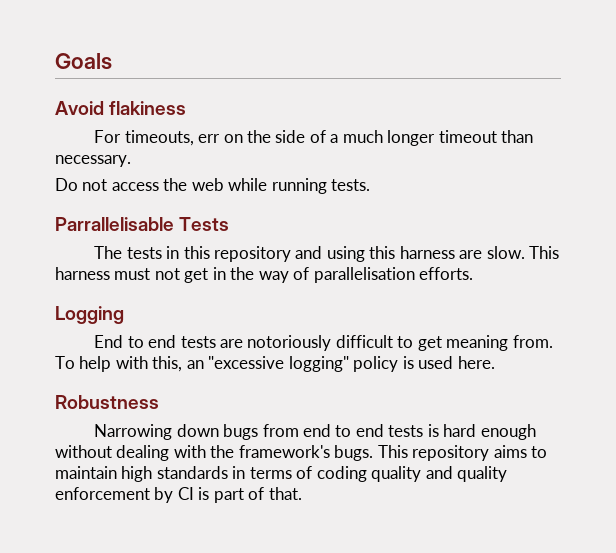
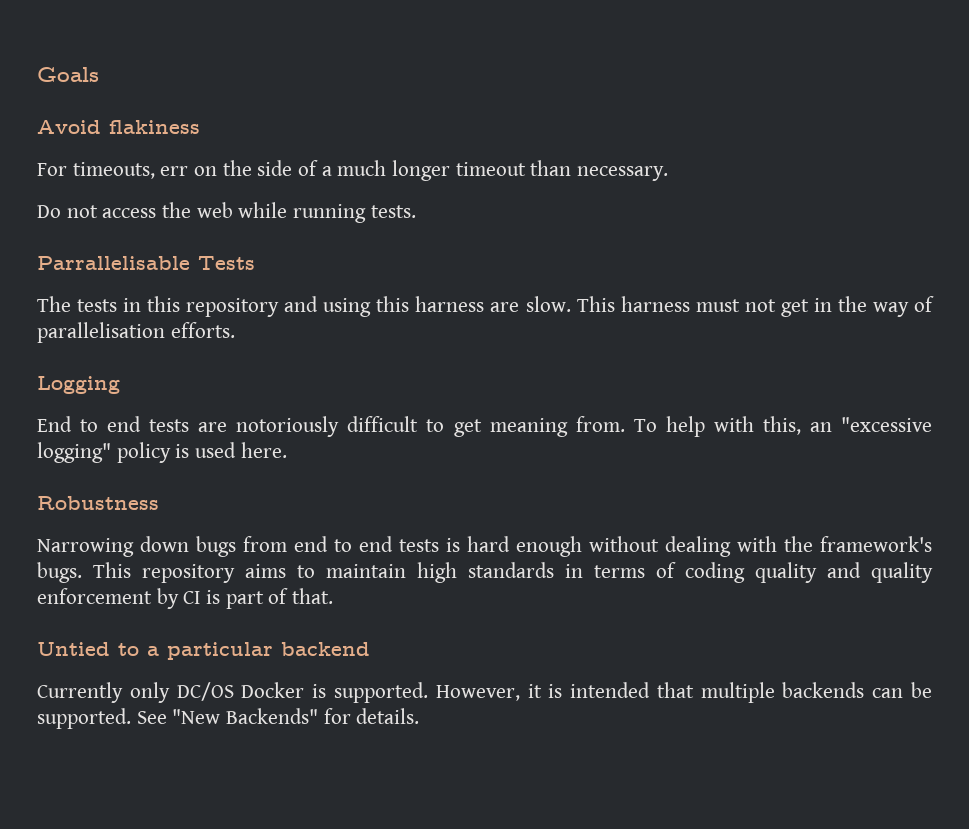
+ Untied to a particular backend
+ Currently only DC/OS Docker is supported. However, it is intended that multiple backends can be supported. See "New Backends" for details.

